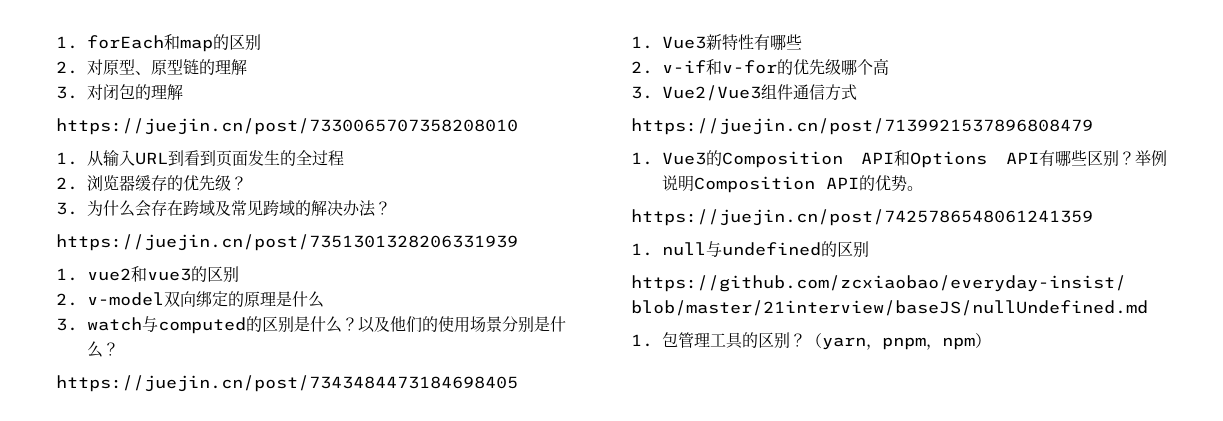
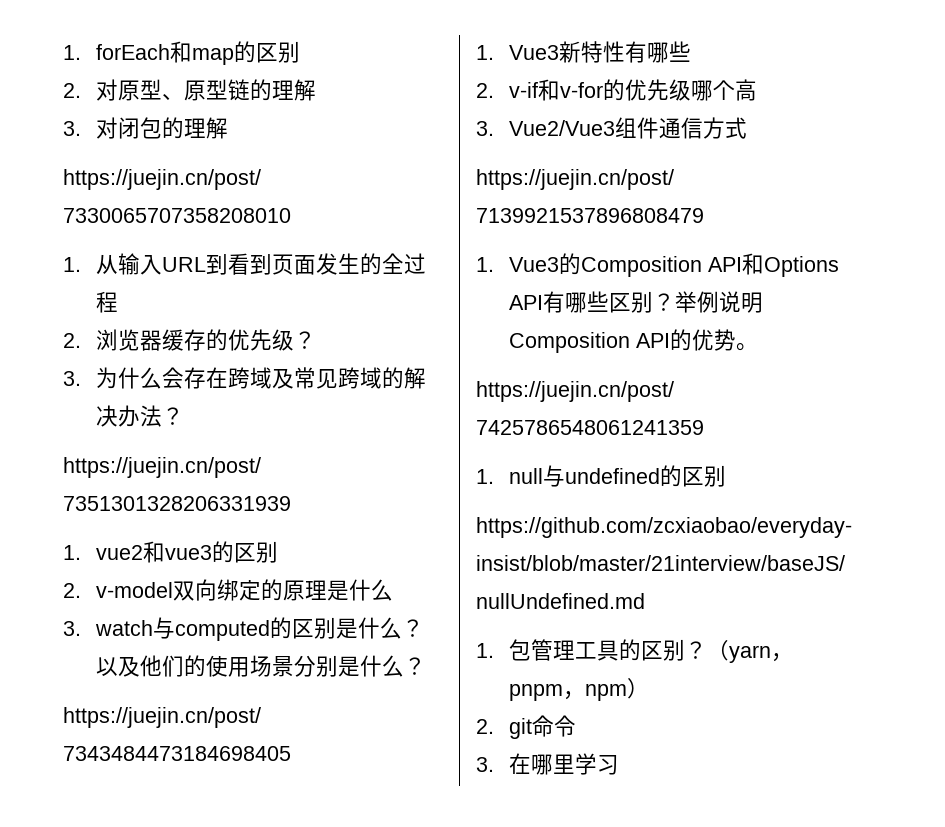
+ 2. git命令
+ 3.在哪里学习

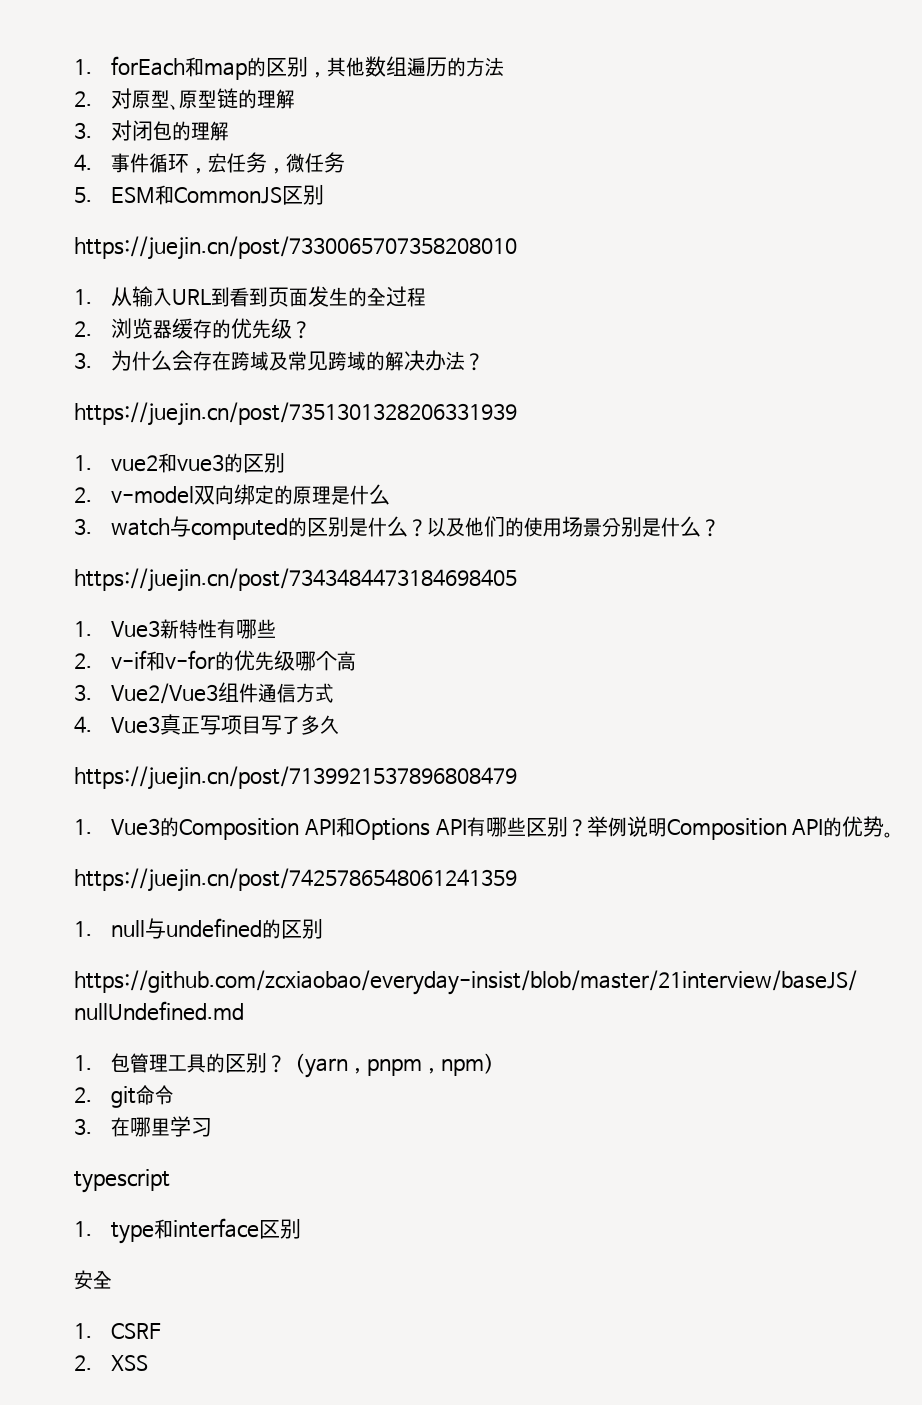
- 1. forEach和map的区别
+ 1. forEach和map的区别，其他数组遍历的方法
+ 4.事件循环，宏任务，微任务
+ 5. ESM和CommonJS区别
+ 4. Vue3真正写项目写了多久
+ typescript
+ 1. type和interface区别
+ 安全
+ 1. CSRF
+ 2. XSS

